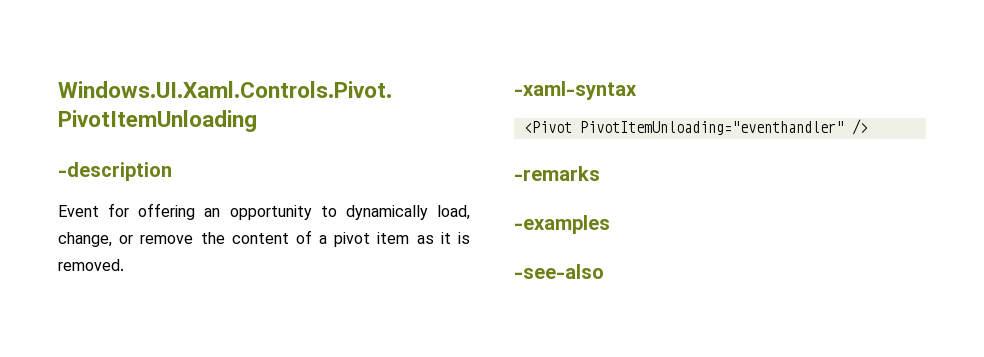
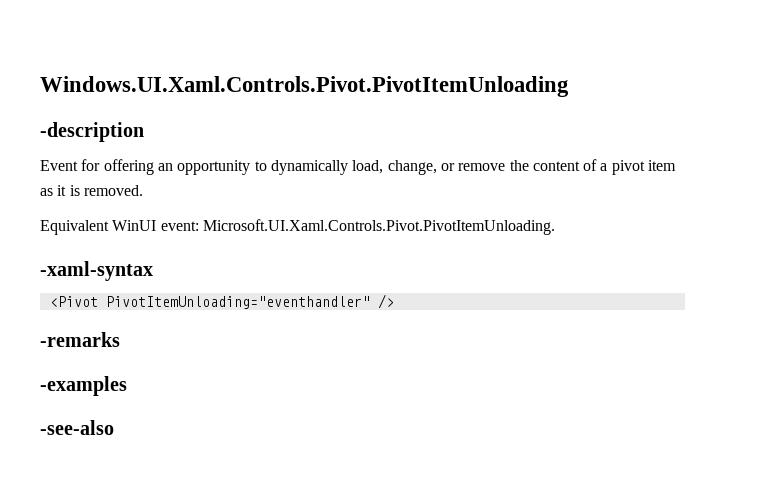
+ Equivalent WinUI event: Microsoft.UI.Xaml.Controls.Pivot.PivotItemUnloading.

